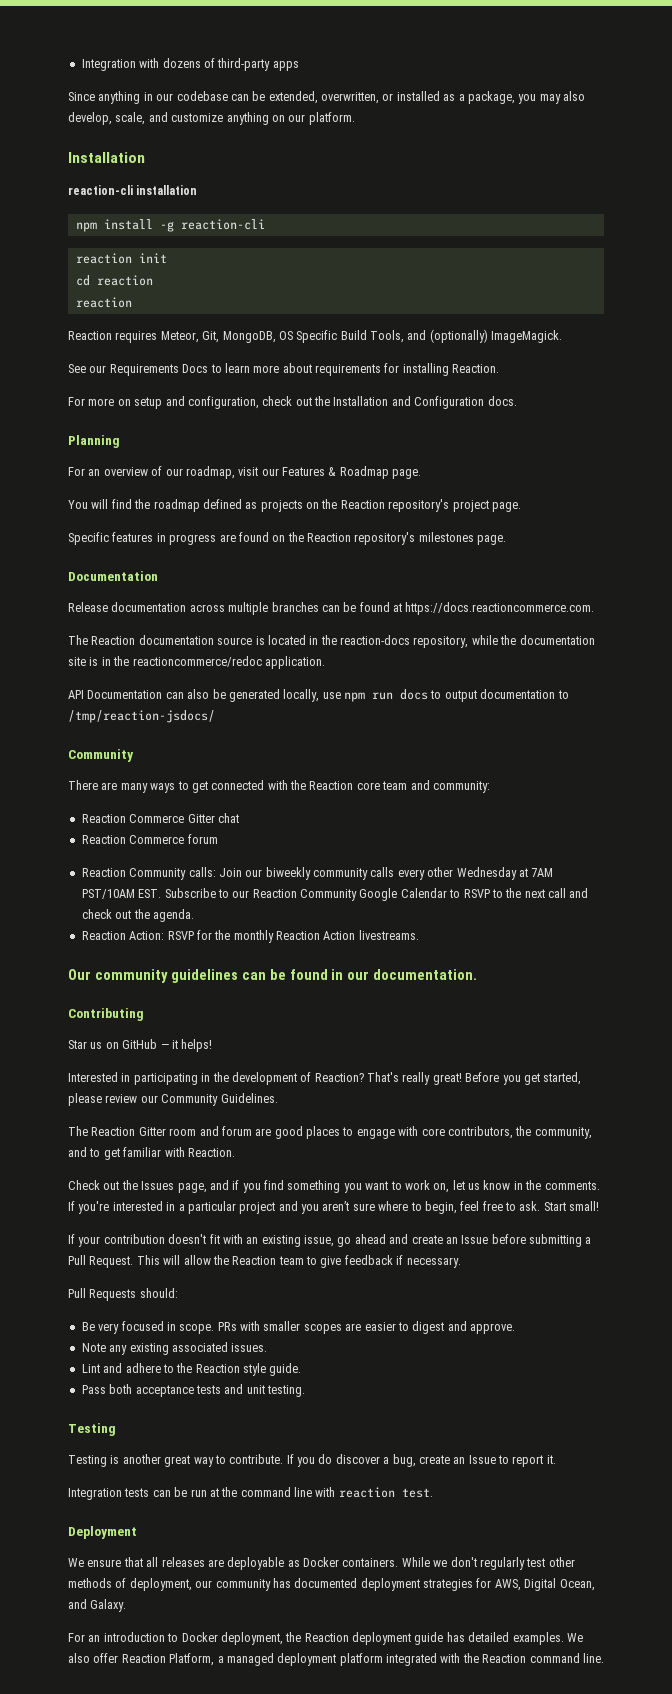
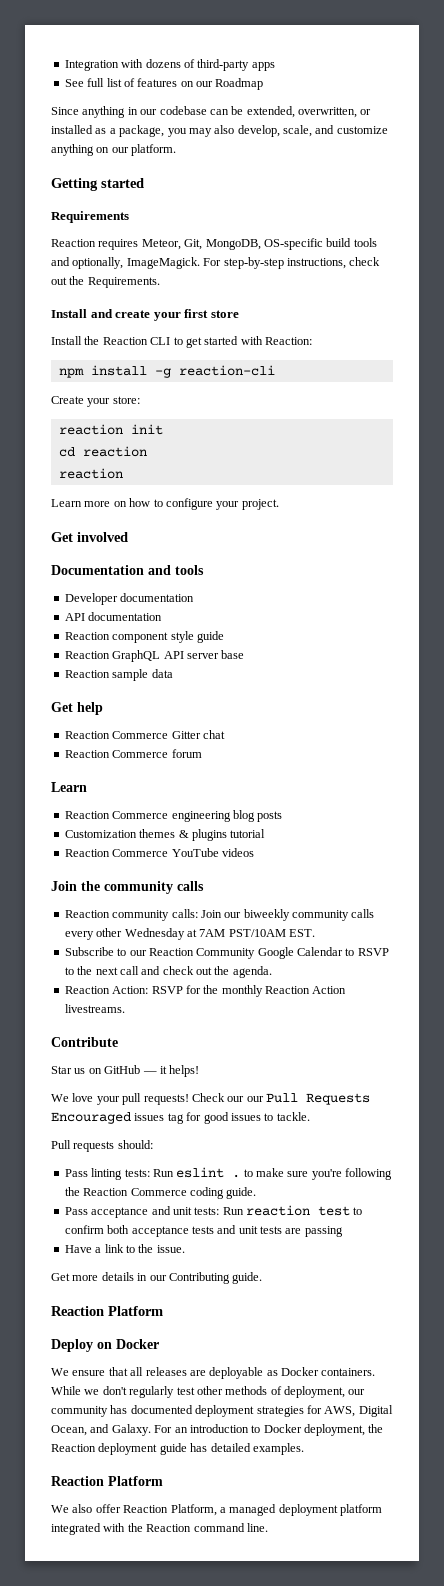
+ See full list of features on our Roadmap
  Since anything in our codebase can be extended, overwritten, or installed as a package, you may also develop, scale, and customize anything on our platform.
- Installation
- reaction-cli installation
+ Getting started
+ Requirements
+ Reaction requires Meteor, Git, MongoDB, OS-specific build tools and optionally, ImageMagick. For step-by-step instructions, check out the Requirements.
+ Install and create your first store
+ Install the Reaction CLI to get started with Reaction:
+ Create your store:
- Reaction requires Meteor, Git, MongoDB, OS Specific Build Tools, and (optionally) ImageMagick.
- See our Requirements Docs to learn more about requirements for installing Reaction.
- For more on setup and configuration, check out the Installation and Configuration docs.
- Planning
- For an overview of our roadmap, visit our Features & Roadmap page.
- You will find the roadmap defined as projects on the Reaction repository's project page.
- Specific features in progress are found on the Reaction repository's milestones page.
- Documentation
- Release documentation across multiple branches can be found at https://docs.reactioncommerce.com.
- The Reaction documentation source is located in the reaction-docs repository, while the documentation site is in the reactioncommerce/redoc application.
- API Documentation can also be generated locally, use npm run docs to output documentation to /tmp/reaction-jsdocs/
- Community
- There are many ways to get connected with the Reaction core team and community:
+ Learn more on how to configure your project.
+ Get involved
+ Documentation and tools
+ Developer documentation
+ API documentation
+ Reaction component style guide
+ Reaction GraphQL API server base
+ Reaction sample data
+ Get help
  Reaction Commerce forum
- Reaction Community calls: Join our biweekly community calls every other Wednesday at 7AM PST/10AM EST. Subscribe to our Reaction Community Google Calendar to RSVP to the next call and check out the agenda.
+ Learn
+ Reaction Commerce engineering blog posts
+ Customization themes & plugins tutorial
+ Reaction Commerce YouTube videos
+ Join the community calls
+ Reaction community calls: Join our biweekly community calls every other Wednesday at 7AM PST/10AM EST.
+ Subscribe to our Reaction Community Google Calendar to RSVP to the next call and check out the agenda.
- Our community guidelines can be found in our documentation.
- Contributing
+ Contribute
- Interested in participating in the development of Reaction? That's really great! Before you get started, please review our Community Guidelines.
- The Reaction Gitter room and forum are good places to engage with core contributors, the community, and to get familiar with Reaction.
- Check out the Issues page, and if you find something you want to work on, let us know in the comments. If you're interested in a particular project and you aren’t sure where to begin, feel free to ask. Start small!
- If your contribution doesn't fit with an existing issue, go ahead and create an Issue before submitting a Pull Request. This will allow the Reaction team to give feedback if necessary.
- Pull Requests should:
- Be very focused in scope. PRs with smaller scopes are easier to digest and approve.
- Note any existing associated issues.
- Lint and adhere to the Reaction style guide.
- Pass both acceptance tests and unit testing.
- Testing
- Testing is another great way to contribute. If you do discover a bug, create an Issue to report it.
- Integration tests can be run at the command line with reaction test.
- Deployment
+ We love your pull requests! Check our our Pull Requests Encouraged issues tag for good issues to tackle.
+ Pull requests should:
+ Pass linting tests: Run eslint . to make sure you're following the Reaction Commerce coding guide.
+ Pass acceptance and unit tests: Run reaction test to confirm both acceptance tests and unit tests are passing
+ Have a link to the issue.
+ Get more details in our Contributing guide.
+ Reaction Platform
+ Deploy on Docker
- While we don't regularly test other methods of deployment, our community has documented deployment strategies for AWS, Digital Ocean, and Galaxy.
- For an introduction to Docker deployment, the Reaction deployment guide has detailed examples. We also offer Reaction Platform, a managed deployment platform integrated with the Reaction command line.
+ While we don't regularly test other methods of deployment, our community has documented deployment strategies for AWS, Digital Ocean, and Galaxy. For an introduction to Docker deployment, the Reaction deployment guide has detailed examples.
+ Reaction Platform
+ We also offer Reaction Platform, a managed deployment platform integrated with the Reaction command line.

